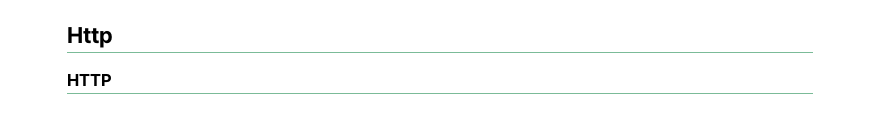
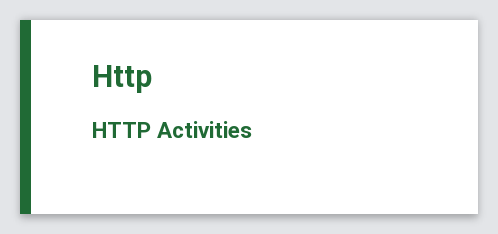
- HTTP
+ HTTP Activities

